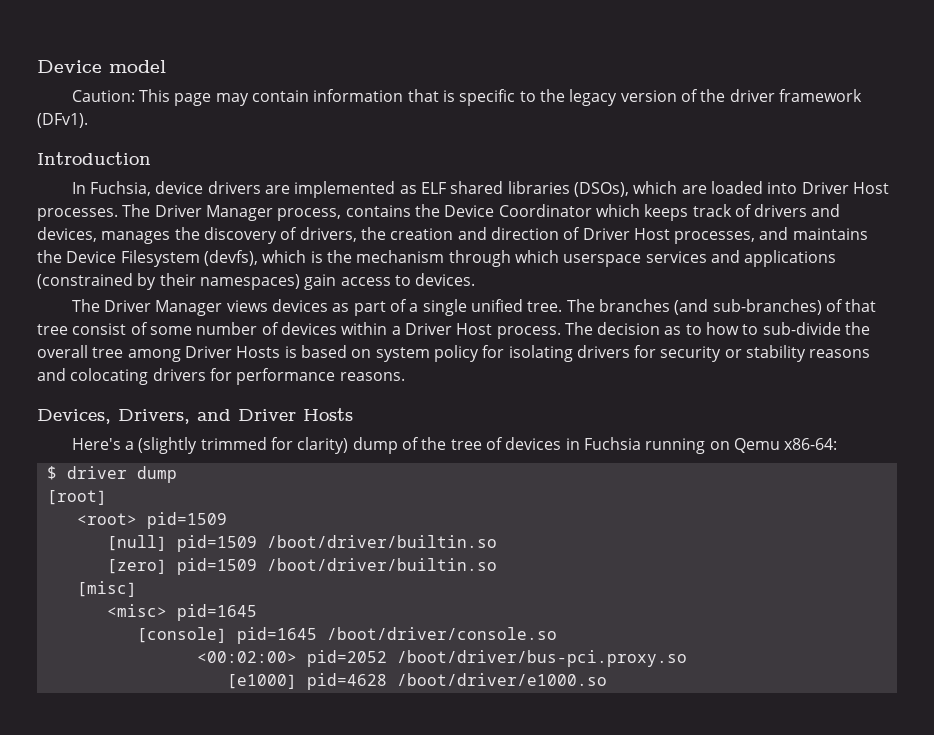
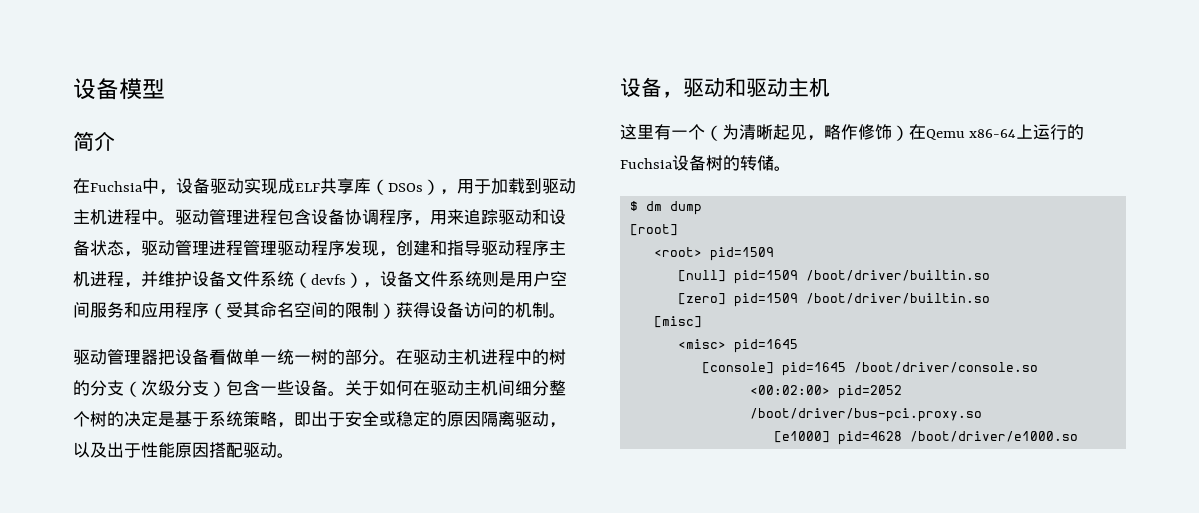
- Device model
- Caution: This page may contain information that is specific to the legacy version of the driver framework (DFv1).
- Introduction
- In Fuchsia, device drivers are implemented as ELF shared libraries (DSOs), which are loaded into Driver Host processes. The Driver Manager process, contains the Device Coordinator which keeps track of drivers and devices, manages the discovery of drivers, the creation and direction of Driver Host processes, and maintains the Device Filesystem (devfs), which is the mechanism through which userspace services and applications (constrained by their namespaces) gain access to devices.
- The Driver Manager views devices as part of a single unified tree. The branches (and sub-branches) of that tree consist of some number of devices within a Driver Host process. The decision as to how to sub-divide the overall tree among Driver Hosts is based on system policy for isolating drivers for security or stability reasons and colocating drivers for performance reasons.
- Devices, Drivers, and Driver Hosts
- Here's a (slightly trimmed for clarity) dump of the tree of devices in Fuchsia running on Qemu x86-64:
+ 设备模型
+ 简介
+ 在Fuchsia中，设备驱动实现成ELF共享库（DSOs），用于加载到驱动主机进程中。驱动管理进程包含设备协调程序，用来追踪驱动和设备状态，驱动管理进程管理驱动程序发现，创建和指导驱动程序主机进程，并维护设备文件系统（devfs），设备文件系统则是用户空间服务和应用程序（受其命名空间的限制）获得设备访问的机制。
+ 驱动管理器把设备看做单一统一树的部分。在驱动主机进程中的树的分支（次级分支）包含一些设备。关于如何在驱动主机间细分整个树的决定是基于系统策略，即出于安全或稳定的原因隔离驱动，以及出于性能原因搭配驱动。
+ 设备，驱动和驱动主机
+ 这里有一个（为清晰起见，略作修饰）在Qemu x86-64上运行的Fuchsia设备树的转储。
- $ driver dump
+ $ dm dump

